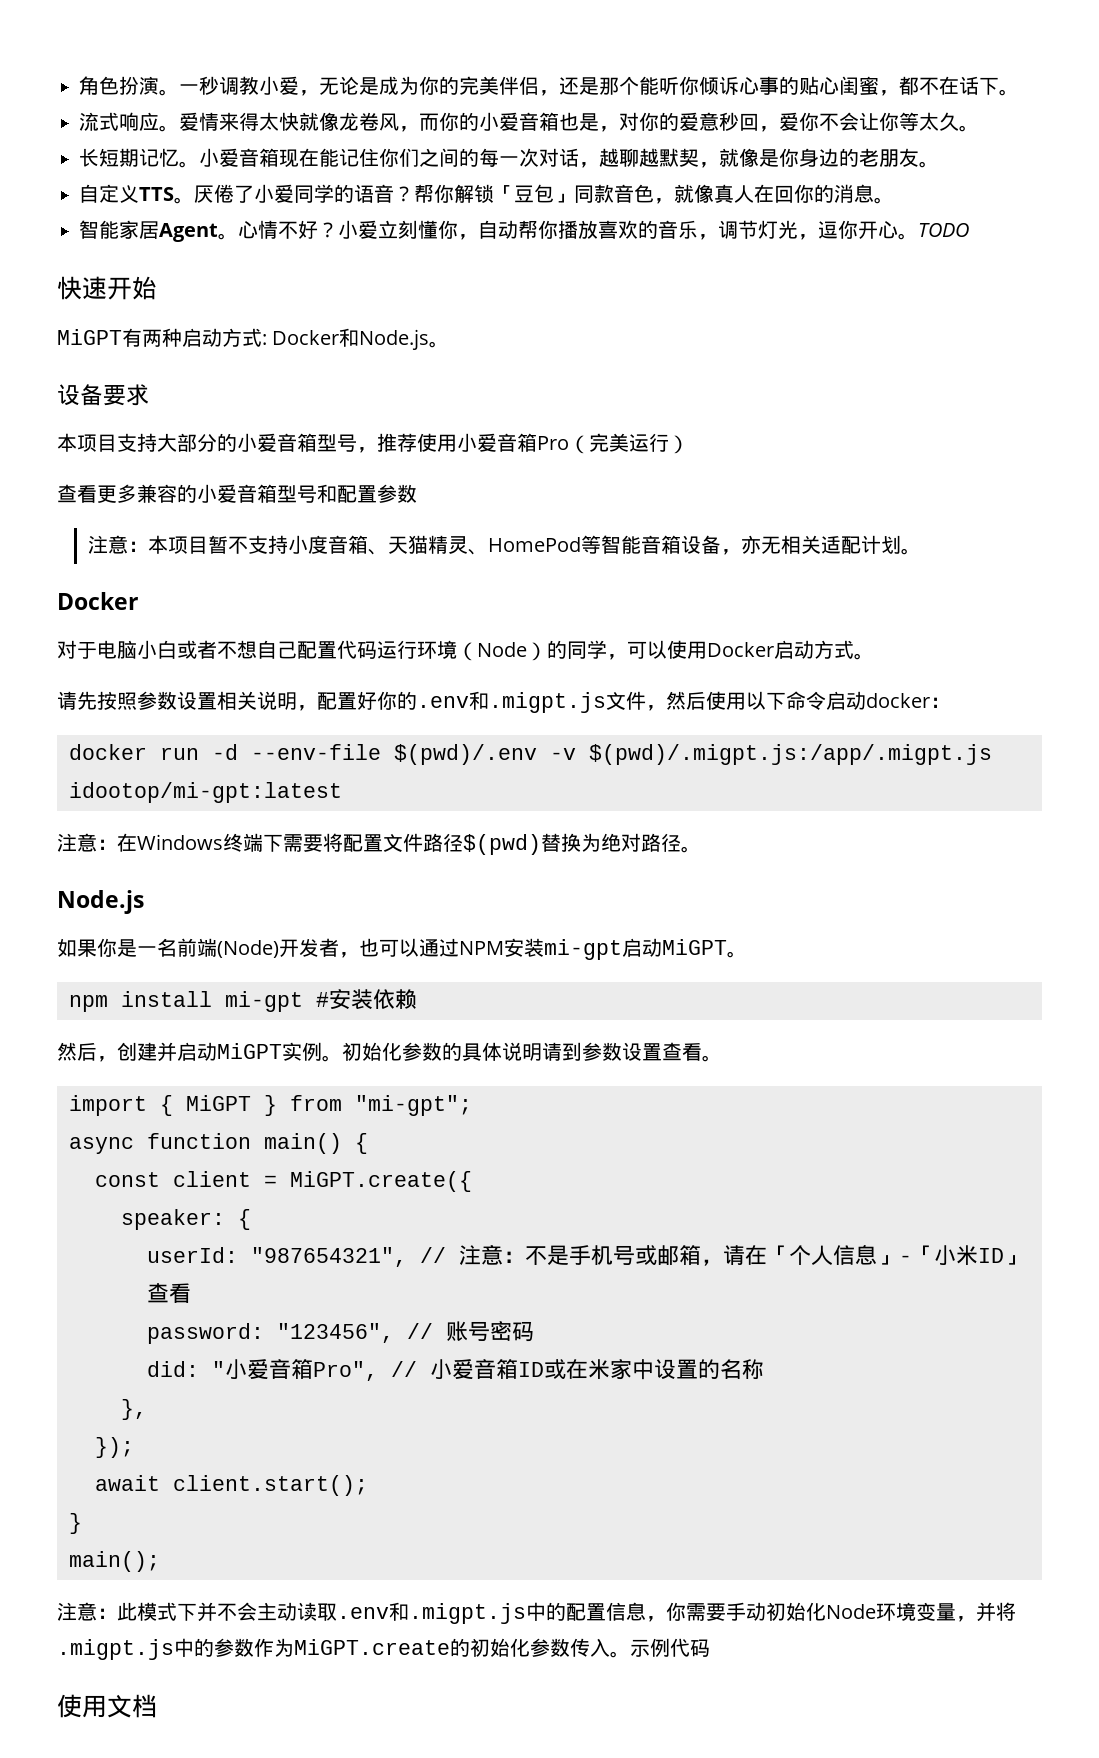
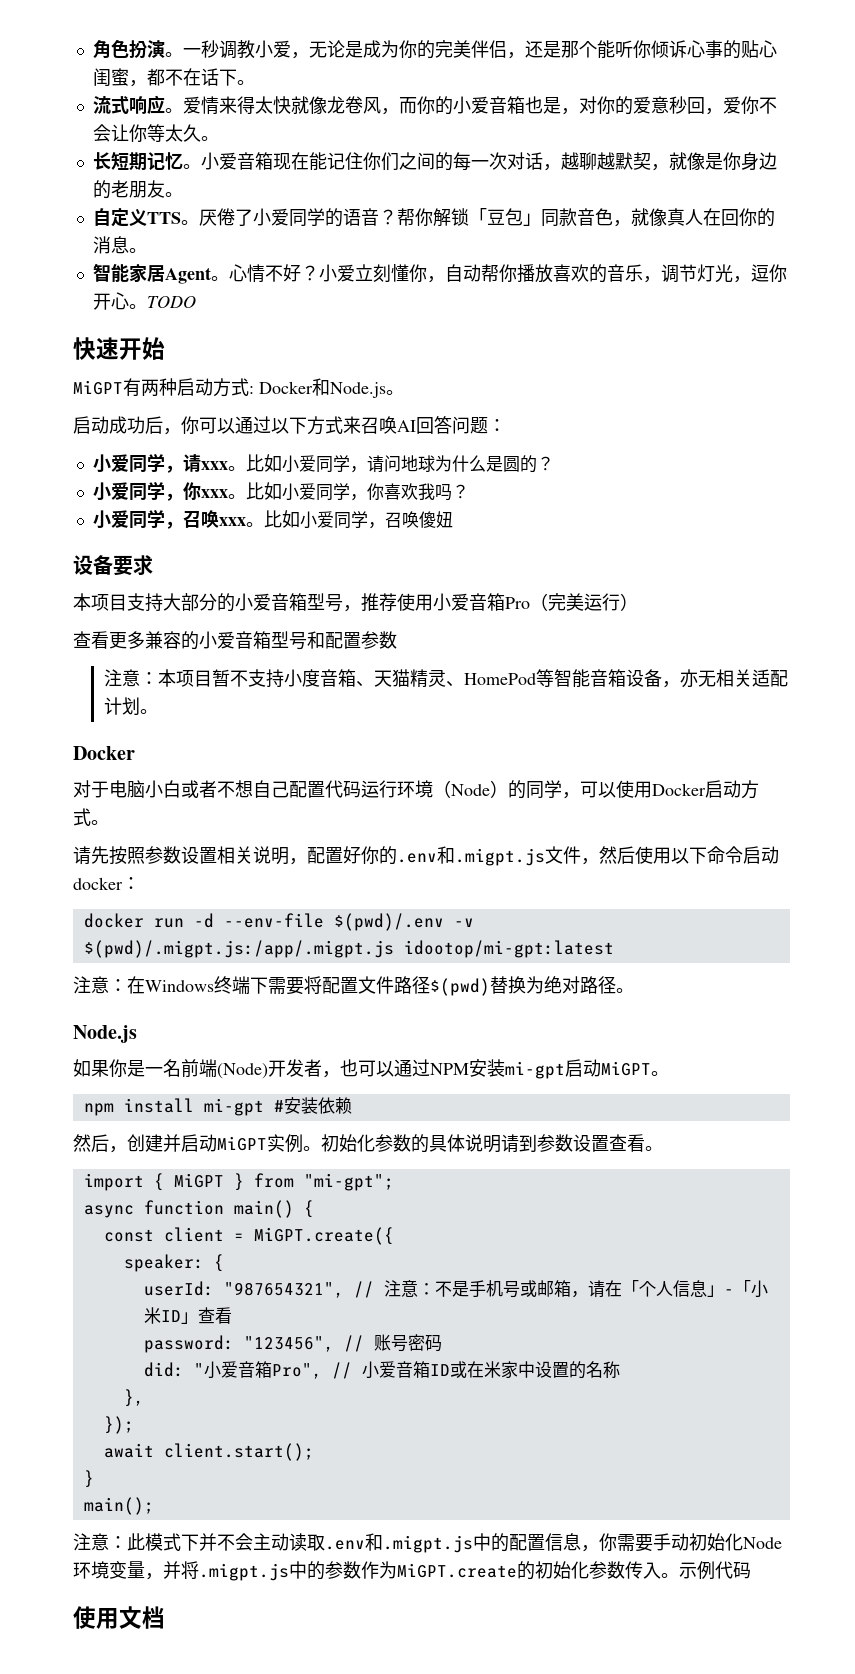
+ 启动成功后，你可以通过以下方式来召唤AI回答问题：
+ 小爱同学，请xxx。比如小爱同学，请问地球为什么是圆的？
+ 小爱同学，你xxx。比如小爱同学，你喜欢我吗？
+ 小爱同学，召唤xxx。比如小爱同学，召唤傻妞

